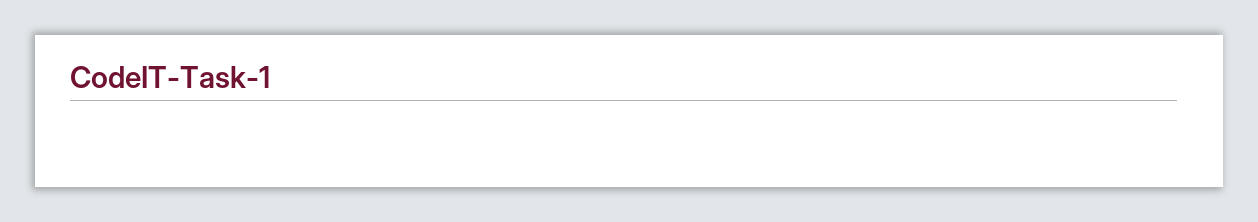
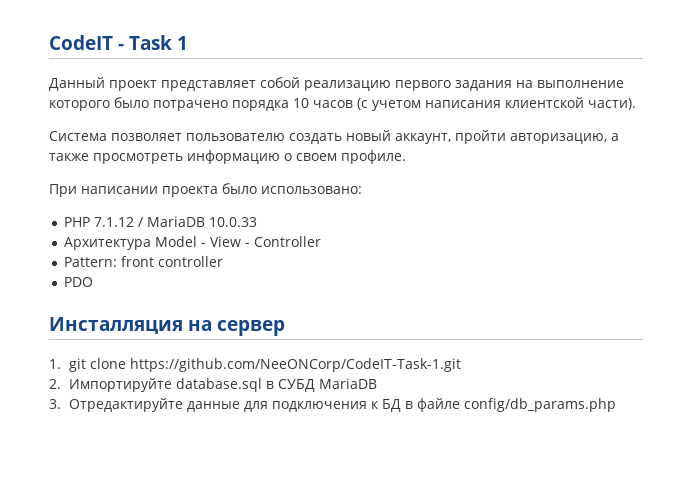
- CodeIT-Task-1
+ CodeIT - Task 1
+ Данный проект представляет собой реализацию первого задания на выполнение которого было потрачено порядка 10 часов (с учетом написания клиентской части).
+ Система позволяет пользователю создать новый аккаунт, пройти авторизацию, а также просмотреть информацию о своем профиле.
+ При написании проекта было использовано:
+ PHP 7.1.12 / MariaDB 10.0.33
+ Архитектура Model - View - Controller
+ Pattern: front controller
+ PDO
+ Инсталляция на сервер
+ 1. git clone https://github.com/NeeONCorp/CodeIT-Task-1.git
+ 2. Импортируйте database.sql в СУБД MariaDB
+ 3. Отредактируйте данные для подключения к БД в файле config/db_params.php

